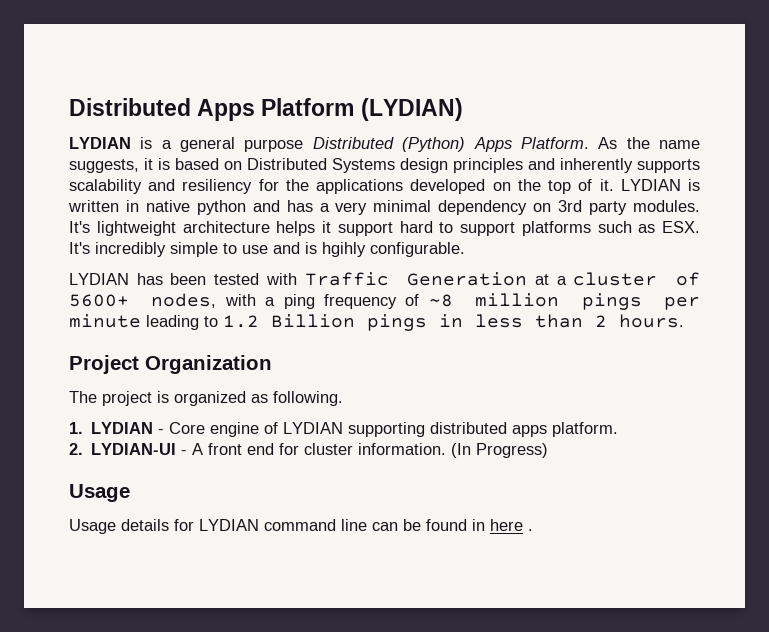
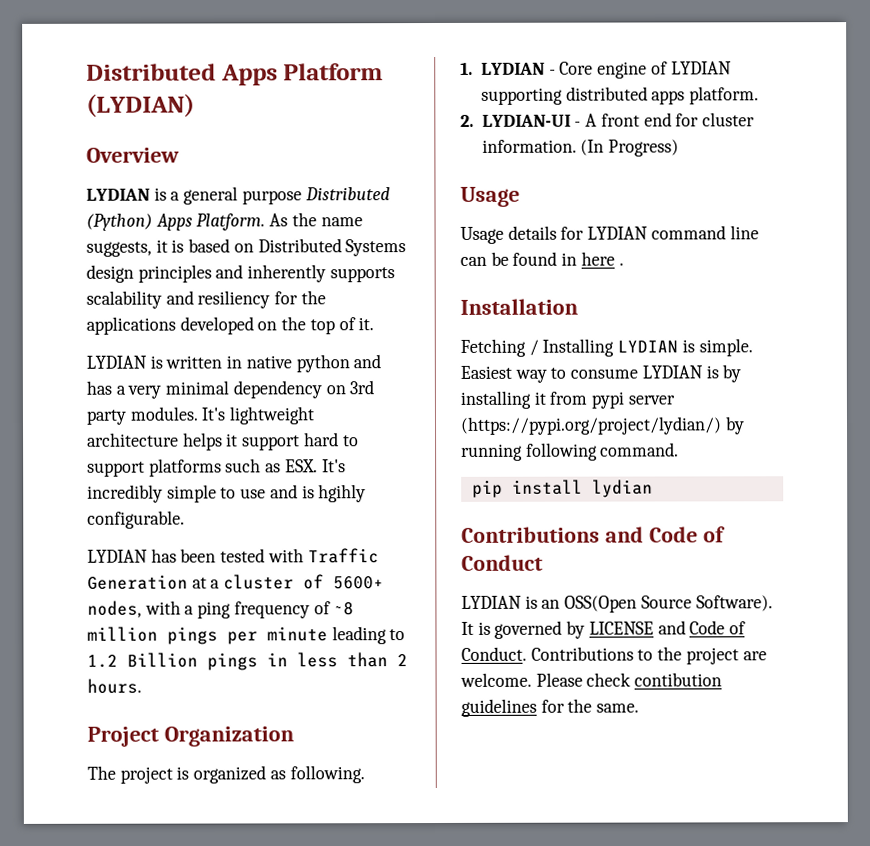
+ Overview
- As the name suggests, it is based on Distributed Systems design principles and inherently supports scalability and resiliency for the applications developed on the top of it. LYDIAN is written in native python and has a very minimal dependency on 3rd party modules.
+ As the name suggests, it is based on Distributed Systems design principles and inherently supports scalability and resiliency for the applications developed on the top of it.
+ LYDIAN is written in native python and has a very minimal dependency on 3rd party modules.
+ Installation
+ Fetching / Installing LYDIAN is simple. Easiest way to consume LYDIAN is by installing it from pypi server (https://pypi.org/project/lydian/) by running following command.
+ pip install lydian
+ Contributions and Code of Conduct
+ LYDIAN is an OSS(Open Source Software). It is governed by LICENSE and Code of Conduct. Contributions to the project are welcome. Please check contibution guidelines for the same.

